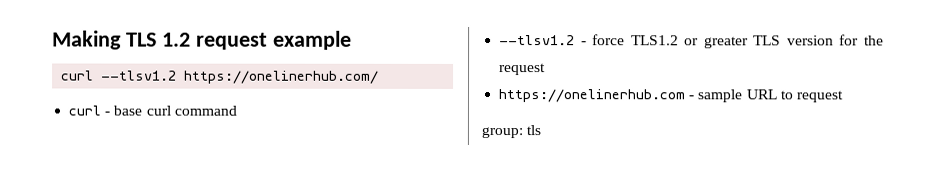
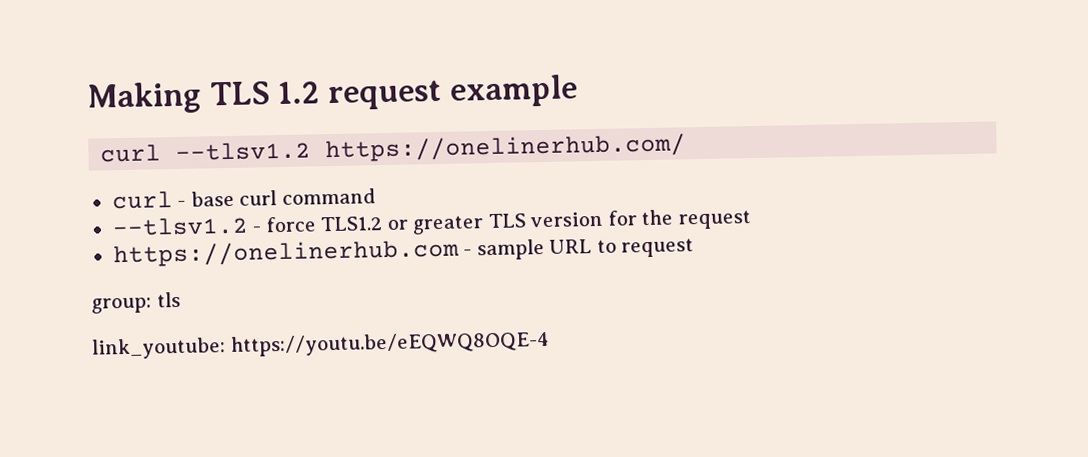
+ link_youtube: https://youtu.be/eEQWQ8OQE-4

